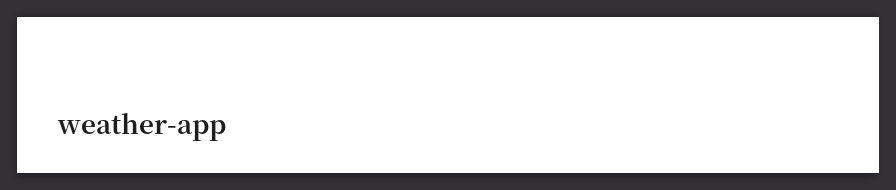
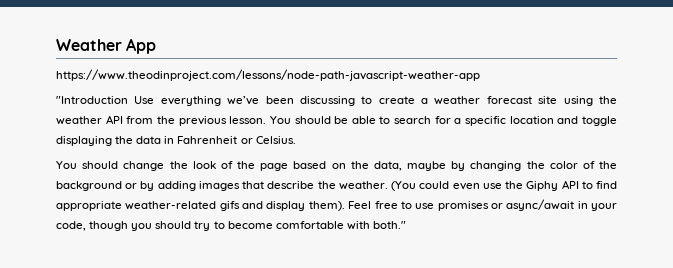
- weather-app
+ Weather App
+ https://www.theodinproject.com/lessons/node-path-javascript-weather-app
+ "Introduction Use everything we’ve been discussing to create a weather forecast site using the weather API from the previous lesson. You should be able to search for a specific location and toggle displaying the data in Fahrenheit or Celsius.
+ You should change the look of the page based on the data, maybe by changing the color of the background or by adding images that describe the weather. (You could even use the Giphy API to find appropriate weather-related gifs and display them). Feel free to use promises or async/await in your code, though you should try to become comfortable with both."

